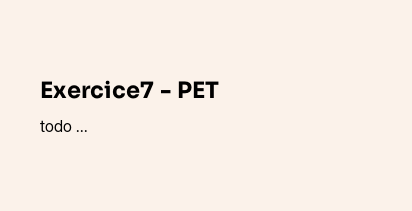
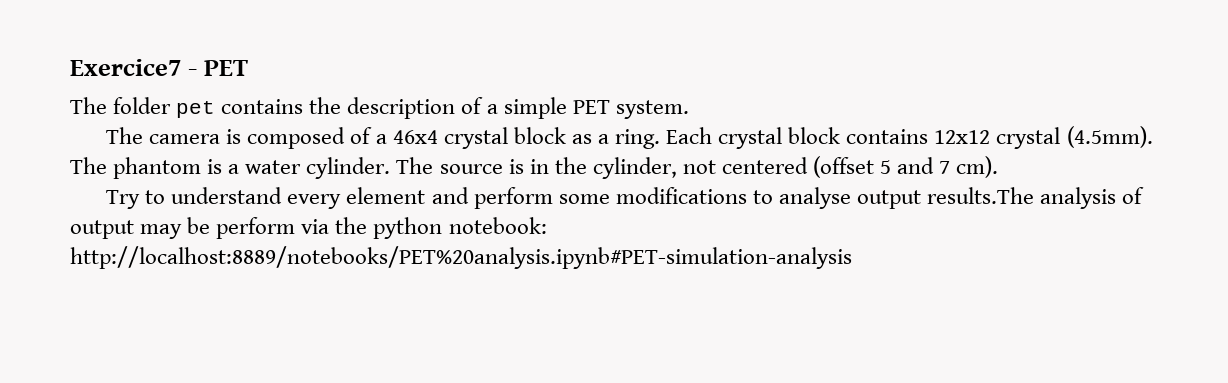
- todo ...
+ The folder pet contains the description of a simple PET system.
+ The camera is composed of a 46x4 crystal block as a ring. Each crystal block contains 12x12 crystal (4.5mm). The phantom is a water cylinder. The source is in the cylinder, not centered (offset 5 and 7 cm).
+ Try to understand every element and perform some modifications to analyse output results.The analysis of output may be perform via the python notebook: http://localhost:8889/notebooks/PET%20analysis.ipynb#PET-simulation-analysis

